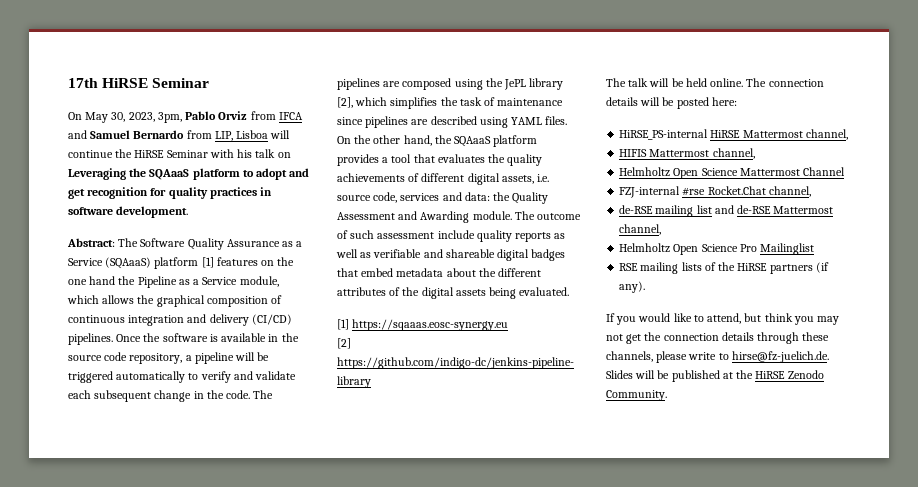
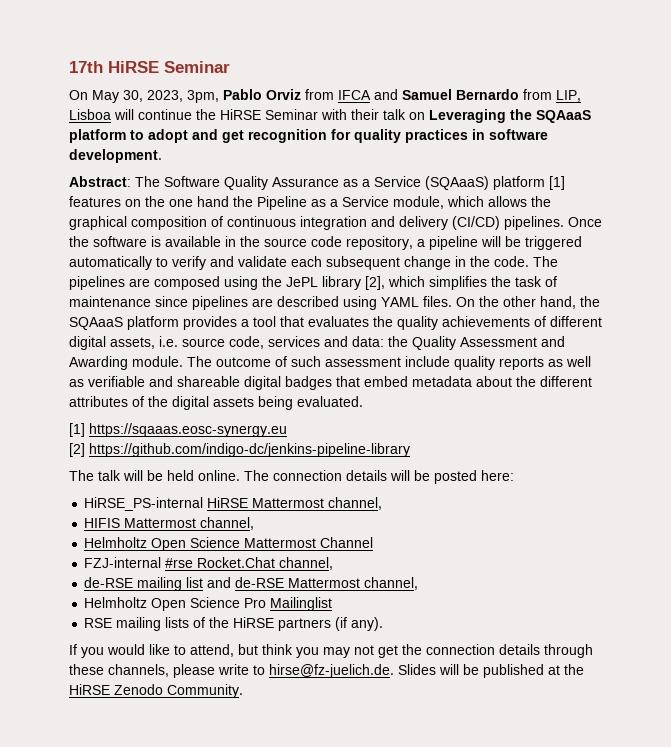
- On May 30, 2023, 3pm, Pablo Orviz from IFCA and Samuel Bernardo from LIP, Lisboa will continue the HiRSE Seminar with his talk on Leveraging the SQAaaS platform to adopt and get recognition for quality practices in software development.
+ On May 30, 2023, 3pm, Pablo Orviz from IFCA and Samuel Bernardo from LIP, Lisboa will continue the HiRSE Seminar with their talk on Leveraging the SQAaaS platform to adopt and get recognition for quality practices in software development.

